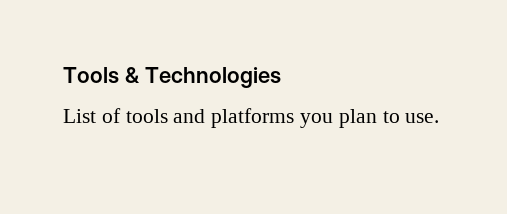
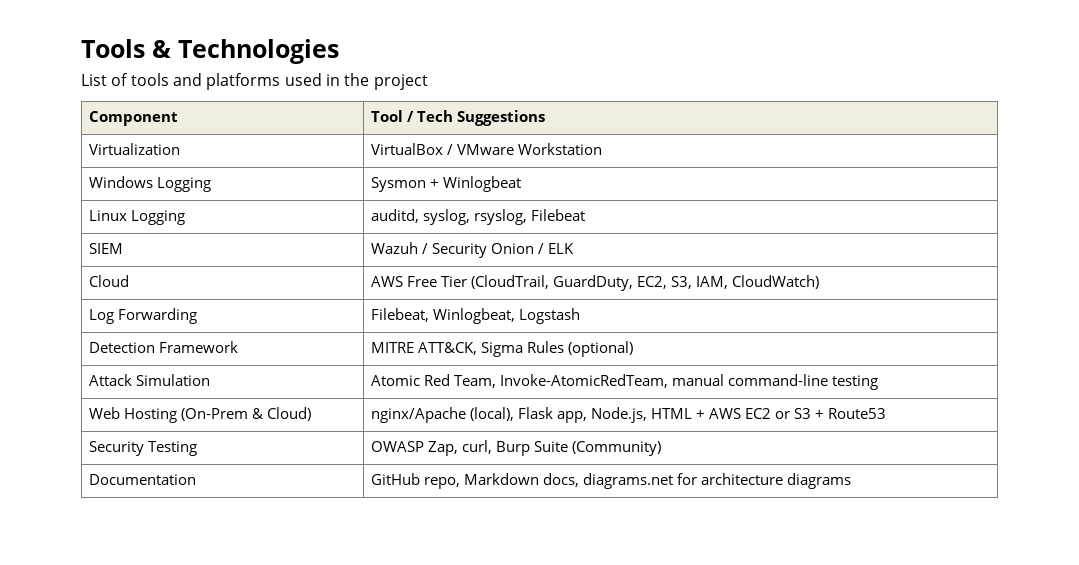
- List of tools and platforms you plan to use.
+ List of tools and platforms used in the project
+ Component | Tool / Tech Suggestions
+ Virtualization | VirtualBox / VMware Workstation
+ Windows Logging | Sysmon + Winlogbeat
+ Linux Logging | auditd, syslog, rsyslog, Filebeat
+ SIEM | Wazuh / Security Onion / ELK
+ Cloud | AWS Free Tier (CloudTrail, GuardDuty, EC2, S3, IAM, CloudWatch)
+ Log Forwarding | Filebeat, Winlogbeat, Logstash
+ Detection Framework | MITRE ATT&CK, Sigma Rules (optional)
+ Attack Simulation | Atomic Red Team, Invoke-AtomicRedTeam, manual command-line testing
+ Web Hosting (On-Prem & Cloud) | nginx/Apache (local), Flask app, Node.js, HTML + AWS EC2 or S3 + Route53
+ Security Testing | OWASP Zap, curl, Burp Suite (Community)
+ Documentation | GitHub repo, Markdown docs, diagrams.net for architecture diagrams

